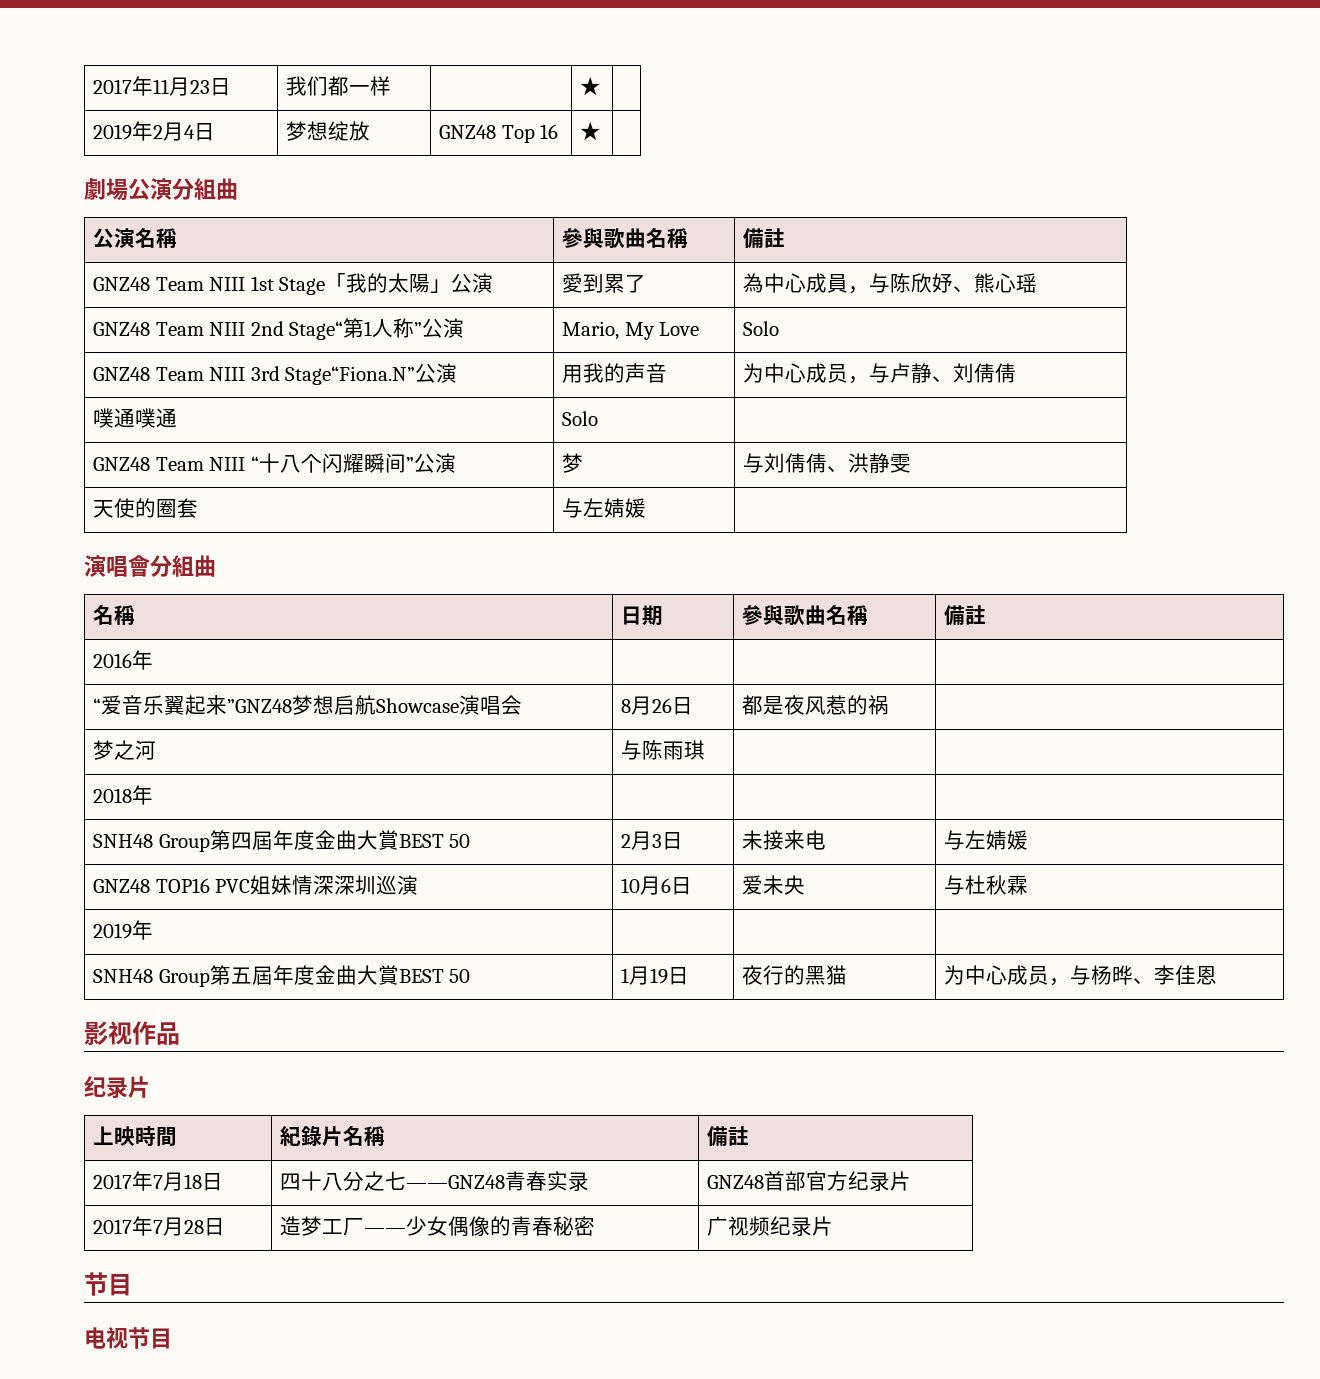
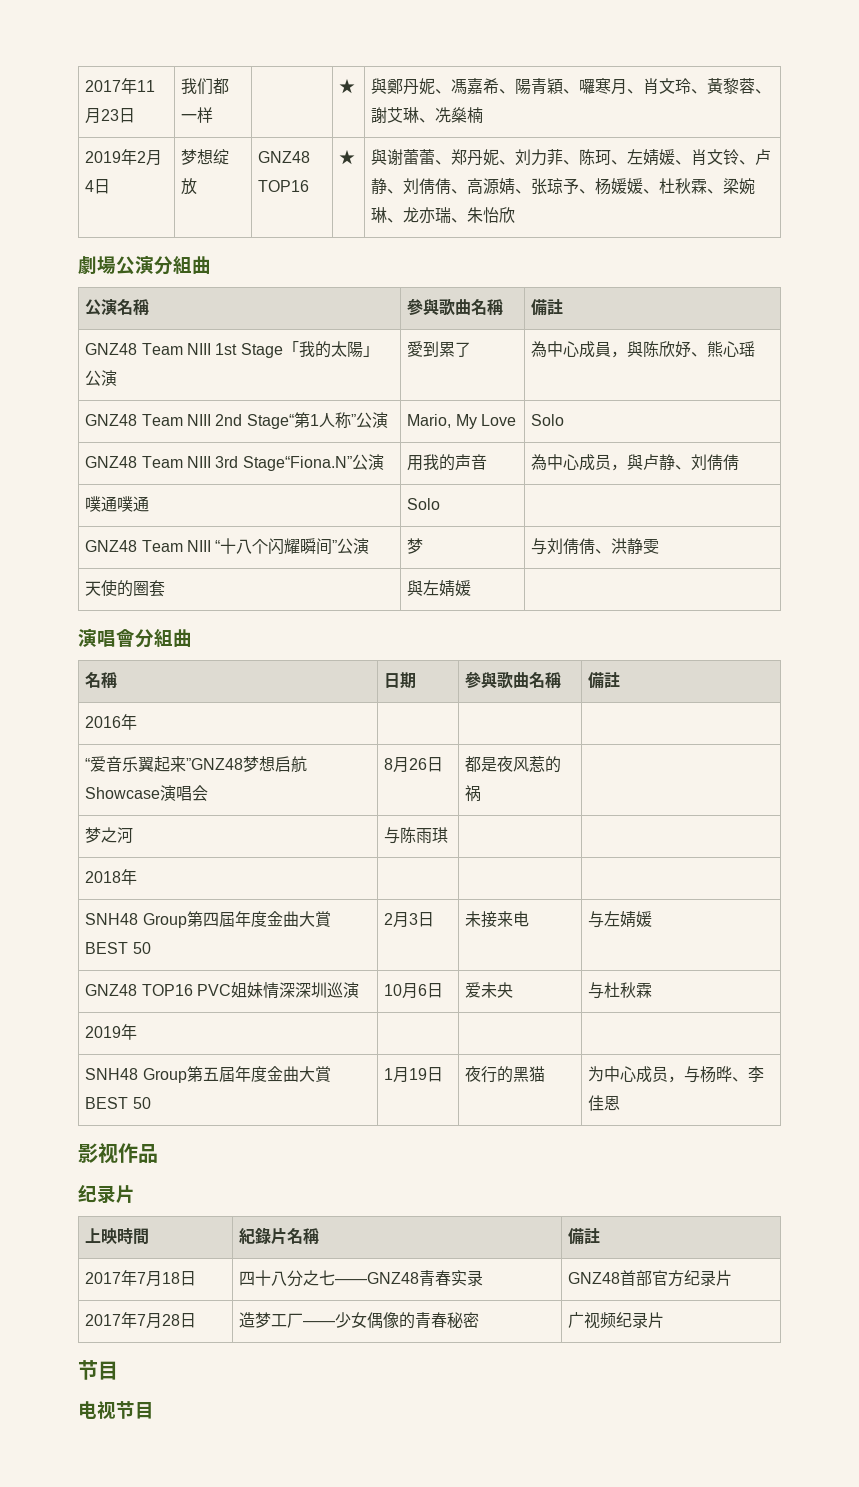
- 2017年11月23日 | 我们都一样 | | ★ |
+ 2017年11月23日 | 我们都一样 | | ★ | 與鄭丹妮、馮嘉希、陽青穎、囉寒月、肖文玲、黃黎蓉、謝艾琳、冼燊楠
- 2019年2月4日 | 梦想绽放 | GNZ48 Top 16 | ★ |
+ 2019年2月4日 | 梦想绽放 | GNZ48 TOP16 | ★ | 與谢蕾蕾、郑丹妮、刘力菲、陈珂、左婧媛、肖文铃、卢静、刘倩倩、高源婧、张琼予、杨媛媛、杜秋霖、梁婉琳、龙亦瑞、朱怡欣
- GNZ48 Team NIII 1st Stage「我的太陽」公演 | 愛到累了 | 為中心成員，与陈欣妤、熊心瑶
+ GNZ48 Team NIII 1st Stage「我的太陽」公演 | 愛到累了 | 為中心成員，與陈欣妤、熊心瑶
- GNZ48 Team NIII 3rd Stage“Fiona.N”公演 | 用我的声音 | 为中心成员，与卢静、刘倩倩
+ GNZ48 Team NIII 3rd Stage“Fiona.N”公演 | 用我的声音 | 為中心成员，與卢静、刘倩倩
- 天使的圈套 | 与左婧媛 |
+ 天使的圈套 | 與左婧媛 |

